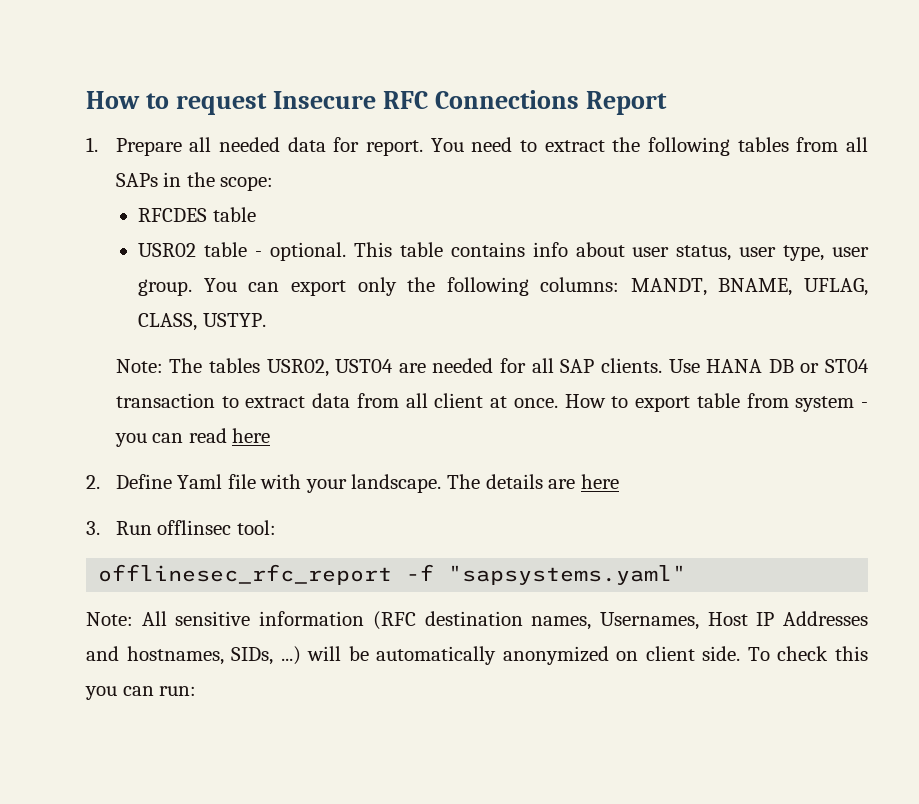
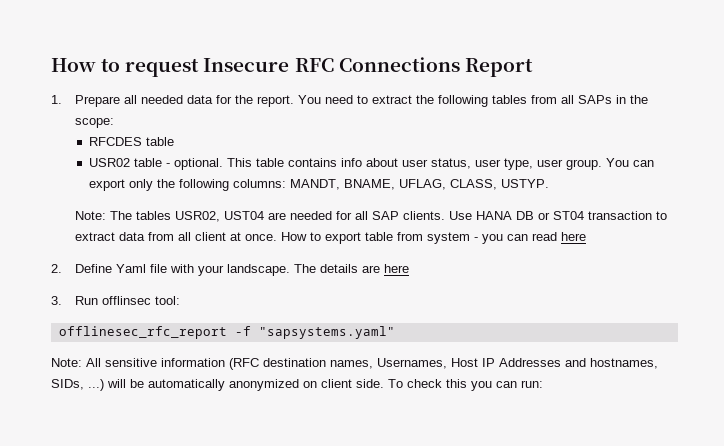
- 1. Prepare all needed data for report.
+ 1. Prepare all needed data for the report.

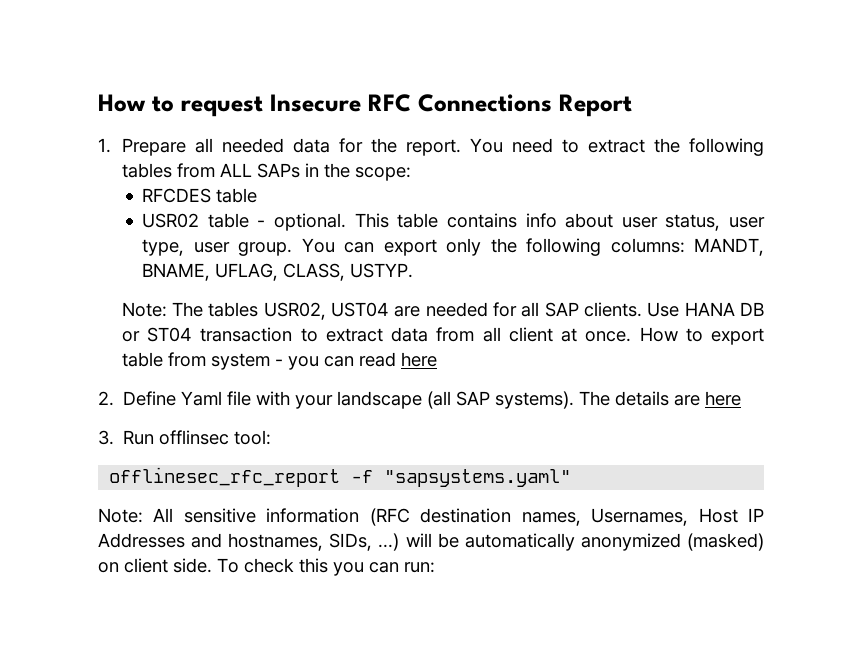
- You need to extract the following tables from all SAPs in the scope:
+ You need to extract the following tables from ALL SAPs in the scope:
- 2. Define Yaml file with your landscape.
+ 2. Define Yaml file with your landscape (all SAP systems).
- Note: All sensitive information (RFC destination names, Usernames, Host IP Addresses and hostnames, SIDs, ...) will be automatically anonymized on client side.
+ Note: All sensitive information (RFC destination names, Usernames, Host IP Addresses and hostnames, SIDs, ...) will be automatically anonymized (masked) on client side.

